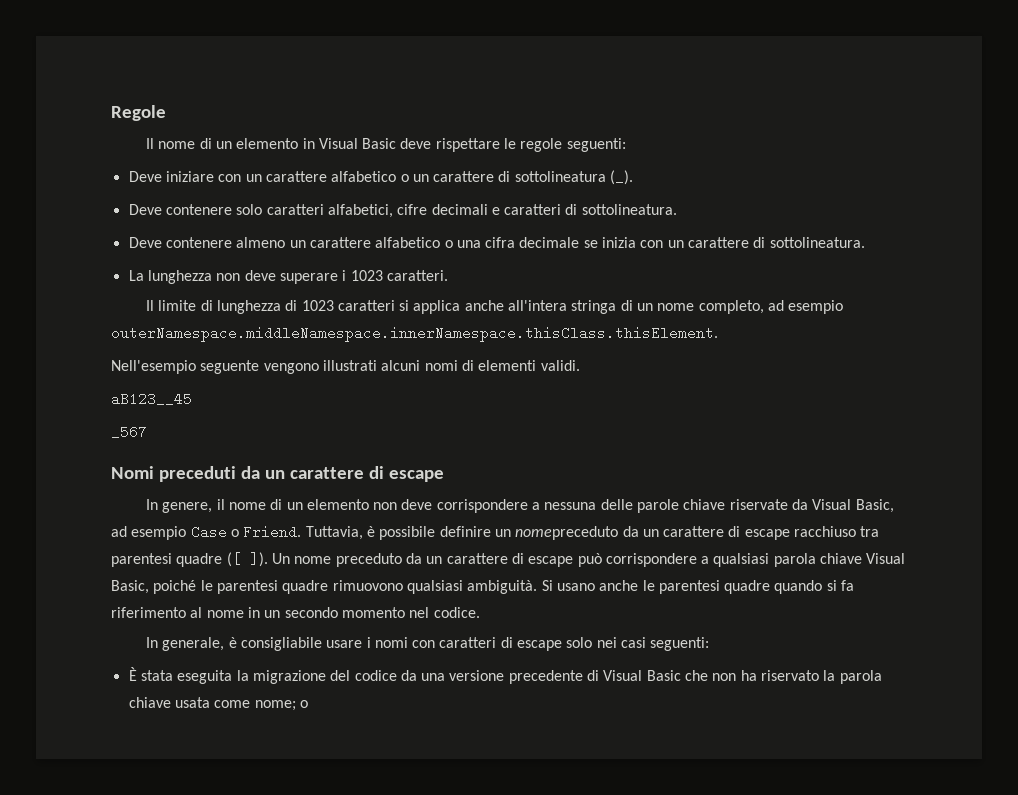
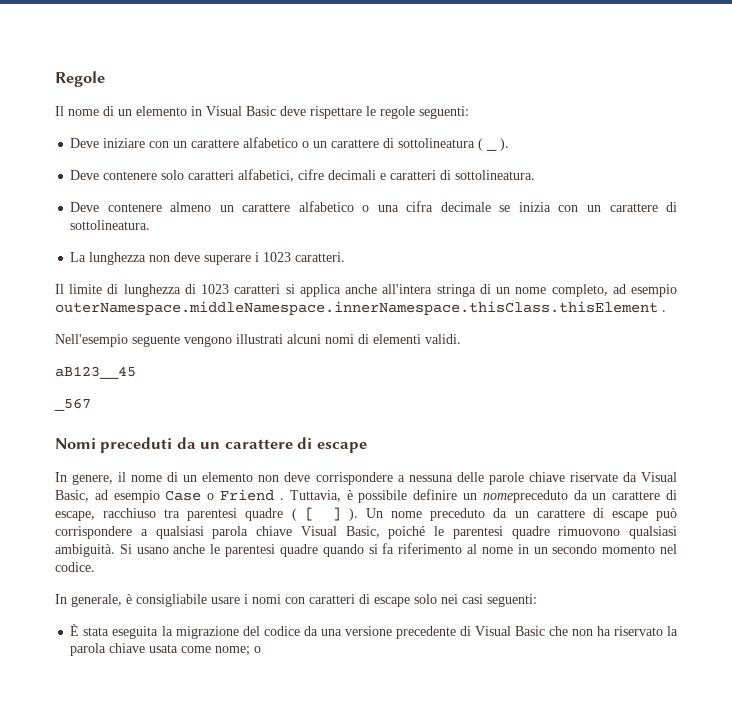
- Deve iniziare con un carattere alfabetico o un carattere di sottolineatura (_).
+ Deve iniziare con un carattere alfabetico o un carattere di sottolineatura ( _ ).
- Il limite di lunghezza di 1023 caratteri si applica anche all'intera stringa di un nome completo, ad esempio outerNamespace.middleNamespace.innerNamespace.thisClass.thisElement.
+ Il limite di lunghezza di 1023 caratteri si applica anche all'intera stringa di un nome completo, ad esempio outerNamespace.middleNamespace.innerNamespace.thisClass.thisElement .
- In genere, il nome di un elemento non deve corrispondere a nessuna delle parole chiave riservate da Visual Basic, ad esempio Case o Friend.
+ In genere, il nome di un elemento non deve corrispondere a nessuna delle parole chiave riservate da Visual Basic, ad esempio Case o Friend .
- Tuttavia, è possibile definire un nomepreceduto da un carattere di escape racchiuso tra parentesi quadre ([ ]).
+ Tuttavia, è possibile definire un nomepreceduto da un carattere di escape, racchiuso tra parentesi quadre ( [ ] ).

